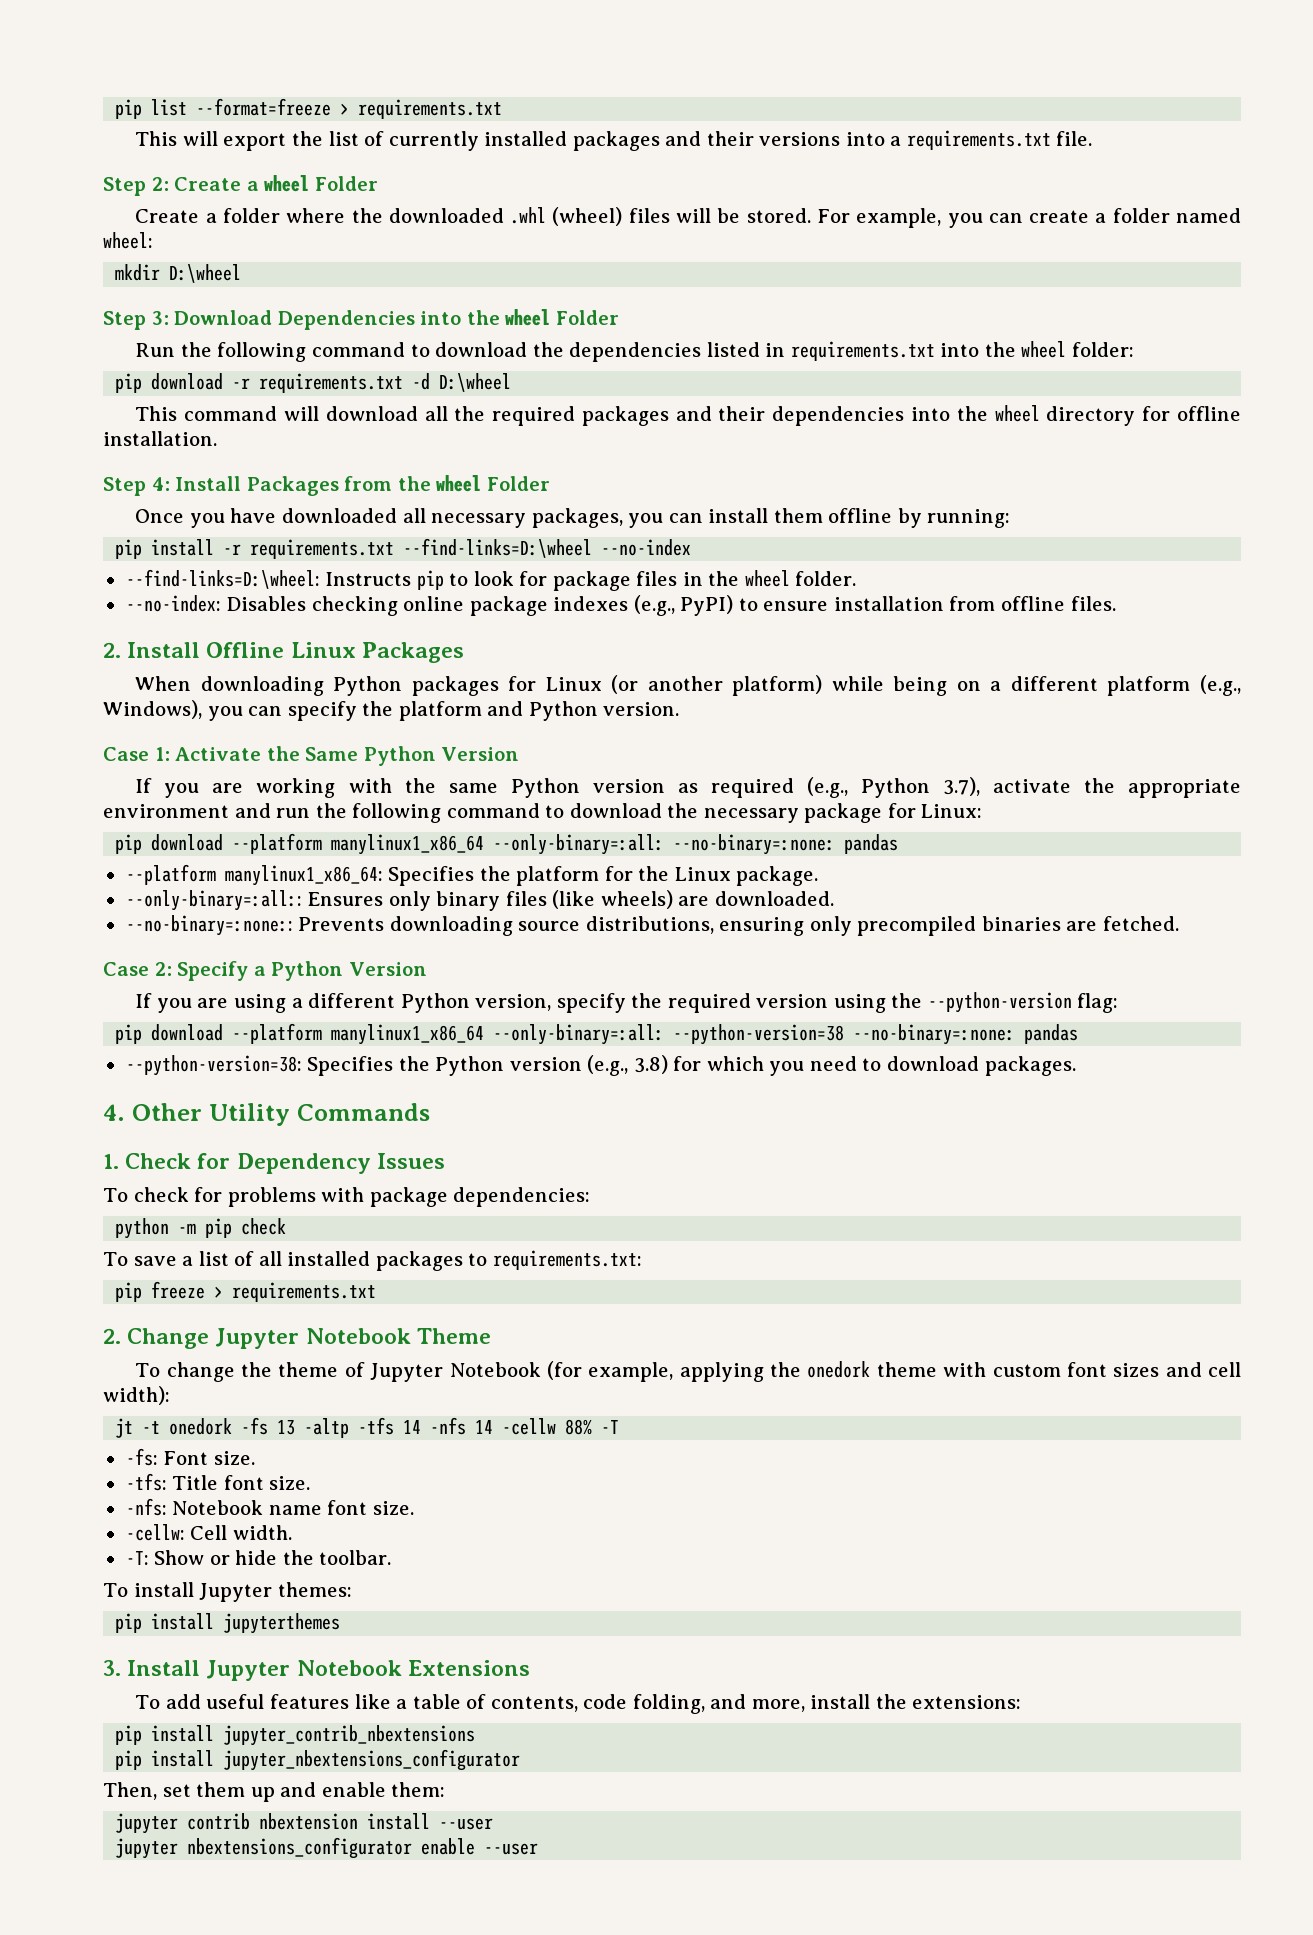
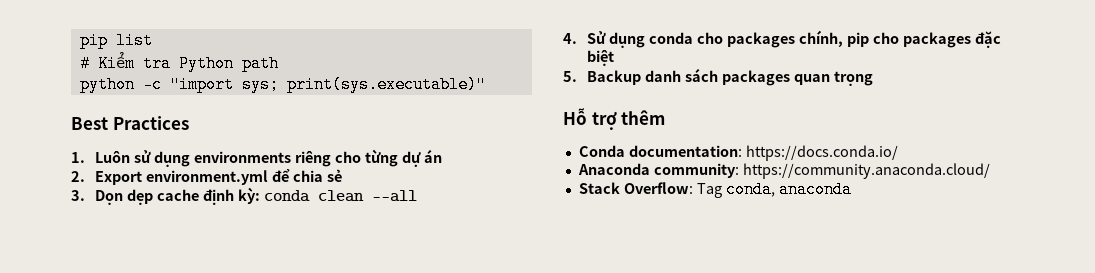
- pip list --format=freeze > requirements.txt
- This will export the list of currently installed packages and their versions into a requirements.txt file.
- Step 2: Create a wheel Folder
- Create a folder where the downloaded .whl (wheel) files will be stored. For example, you can create a folder named wheel:
- mkdir D:\wheel
- Step 3: Download Dependencies into the wheel Folder
- Run the following command to download the dependencies listed in requirements.txt into the wheel folder:
- pip download -r requirements.txt -d D:\wheel
- This command will download all the required packages and their dependencies into the wheel directory for offline installation.
- Step 4: Install Packages from the wheel Folder
- Once you have downloaded all necessary packages, you can install them offline by running:
- pip install -r requirements.txt --find-links=D:\wheel --no-index
- --find-links=D:\wheel: Instructs pip to look for package files in the wheel folder.
- --no-index: Disables checking online package indexes (e.g., PyPI) to ensure installation from offline files.
- 2. Install Offline Linux Packages
- When downloading Python packages for Linux (or another platform) while being on a different platform (e.g., Windows), you can specify the platform and Python version.
- Case 1: Activate the Same Python Version
- If you are working with the same Python version as required (e.g., Python 3.7), activate the appropriate environment and run the following command to download the necessary package for Linux:
- pip download --platform manylinux1_x86_64 --only-binary=:all: --no-binary=:none: pandas
- --platform manylinux1_x86_64: Specifies the platform for the Linux package.
- --only-binary=:all:: Ensures only binary files (like wheels) are downloaded.
- --no-binary=:none:: Prevents downloading source distributions, ensuring only precompiled binaries are fetched.
- Case 2: Specify a Python Version
- If you are using a different Python version, specify the required version using the --python-version flag:
- pip download --platform manylinux1_x86_64 --only-binary=:all: --python-version=38 --no-binary=:none: pandas
- --python-version=38: Specifies the Python version (e.g., 3.8) for which you need to download packages.
- 4. Other Utility Commands
- 1. Check for Dependency Issues
- To check for problems with package dependencies:
- python -m pip check
- To save a list of all installed packages to requirements.txt:
- pip freeze > requirements.txt
- 2. Change Jupyter Notebook Theme
- To change the theme of Jupyter Notebook (for example, applying the onedork theme with custom font sizes and cell width):
- jt -t onedork -fs 13 -altp -tfs 14 -nfs 14 -cellw 88% -T
- -fs: Font size.
- -tfs: Title font size.
- -nfs: Notebook name font size.
- -cellw: Cell width.
- -T: Show or hide the toolbar.
- To install Jupyter themes:
- pip install jupyterthemes
- 3. Install Jupyter Notebook Extensions
- To add useful features like a table of contents, code folding, and more, install the extensions:
- pip install jupyter_contrib_nbextensions
- pip install jupyter_nbextensions_configurator
- Then, set them up and enable them:
- jupyter contrib nbextension install --user
- jupyter nbextensions_configurator enable --user
+ pip list
+ # Kiểm tra Python path
+ python -c "import sys; print(sys.executable)"
+ Best Practices
+ 1. Luôn sử dụng environments riêng cho từng dự án
+ 2. Export environment.yml để chia sẻ
+ 3. Dọn dẹp cache định kỳ: conda clean --all
+ 4. Sử dụng conda cho packages chính, pip cho packages đặc biệt
+ 5. Backup danh sách packages quan trọng
+ Hỗ trợ thêm
+ Conda documentation: https://docs.conda.io/
+ Anaconda community: https://community.anaconda.cloud/
+ Stack Overflow: Tag conda, anaconda

